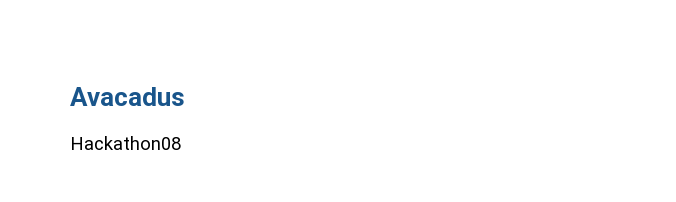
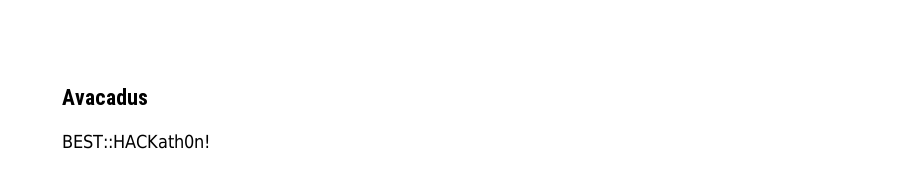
- Hackathon08
+ BEST::HACKath0n!

